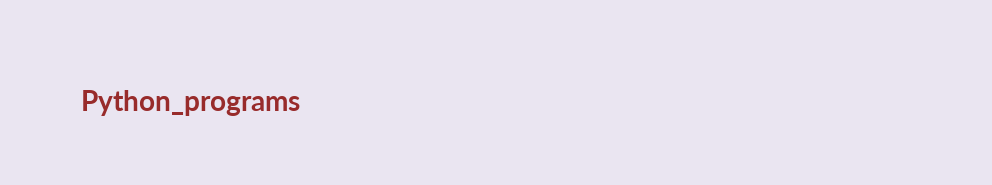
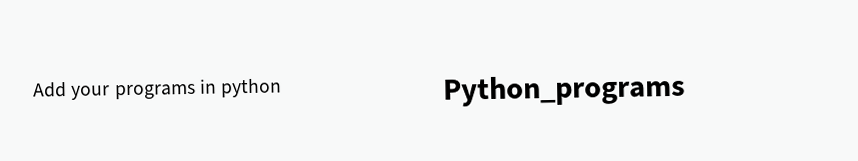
+ Add your programs in python

